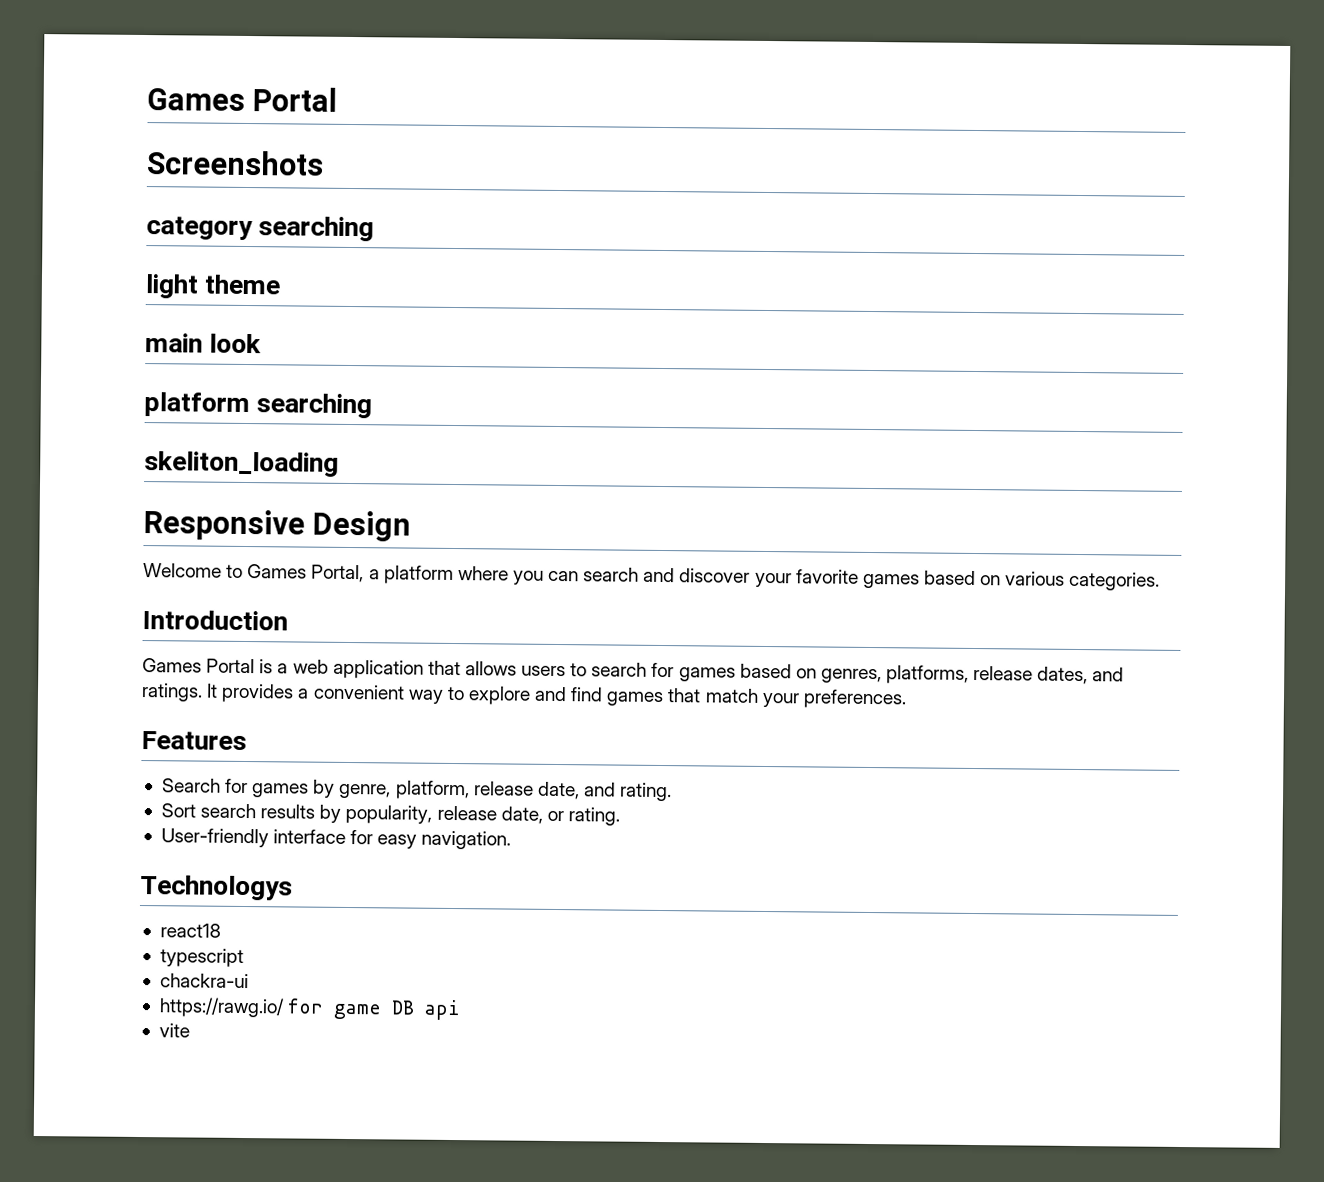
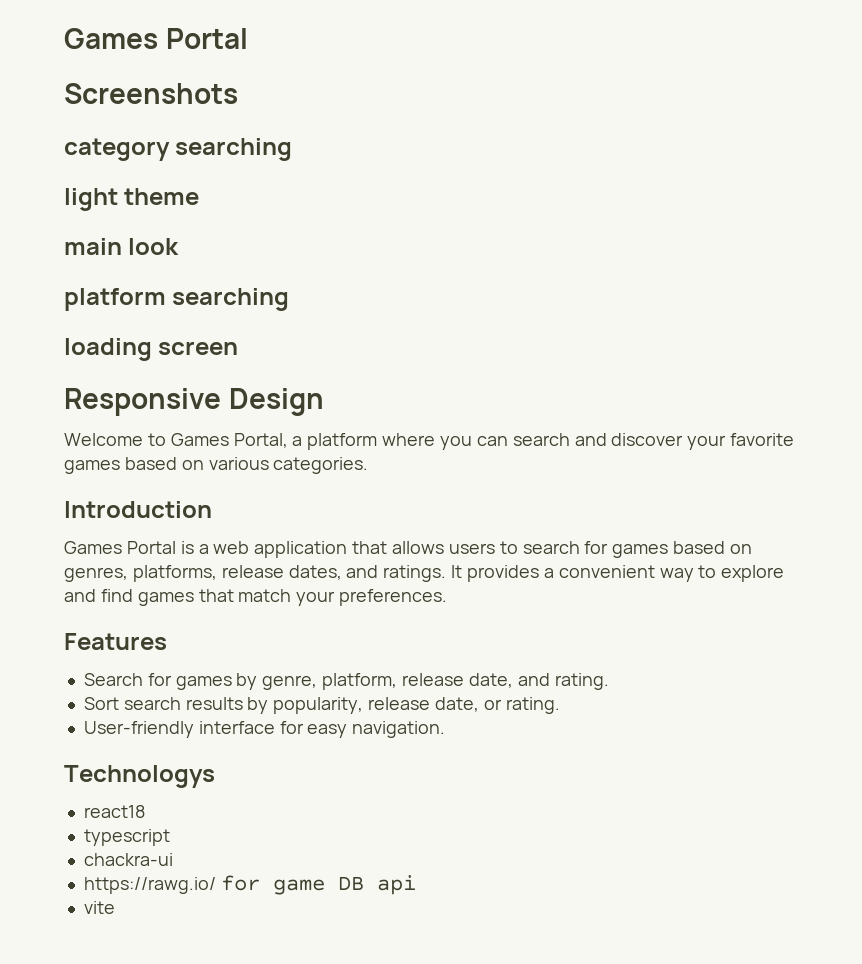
- skeliton_loading
+ loading screen

